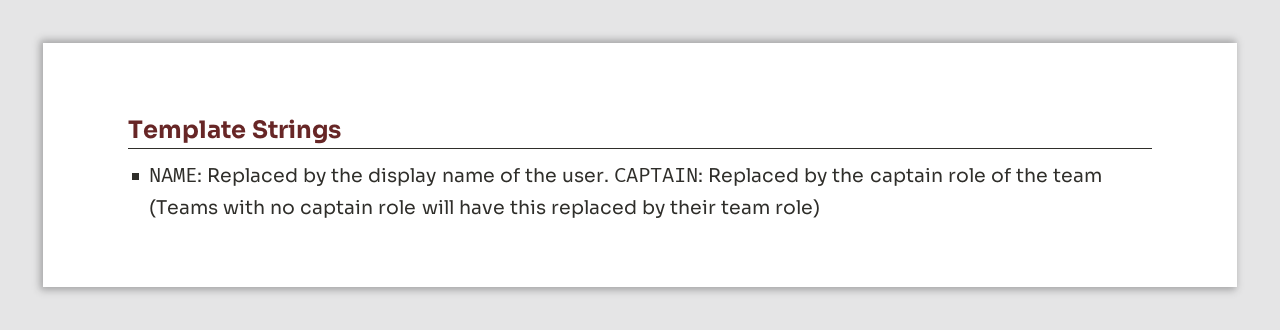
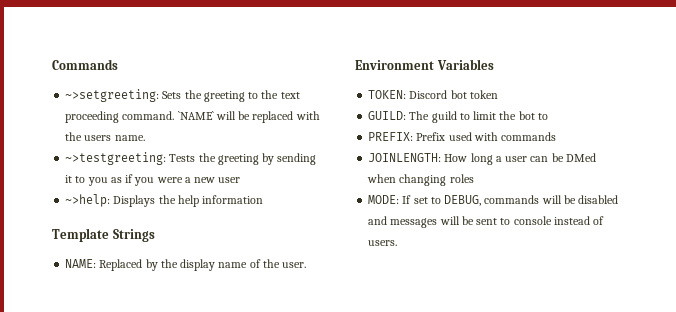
+ Commands
+ ~>setgreeting: Sets the greeting to the text proceeding command. `NAME` will be replaced with the users name.
+ ~>testgreeting: Tests the greeting by sending it to you as if you were a new user
+ ~>help: Displays the help information
- NAME: Replaced by the display name of the user. CAPTAIN: Replaced by the captain role of the team (Teams with no captain role will have this replaced by their team role)
+ NAME: Replaced by the display name of the user.
+ Environment Variables
+ TOKEN: Discord bot token
+ GUILD: The guild to limit the bot to
+ PREFIX: Prefix used with commands
+ JOINLENGTH: How long a user can be DMed when changing roles
+ MODE: If set to DEBUG, commands will be disabled and messages will be sent to console instead of users.

